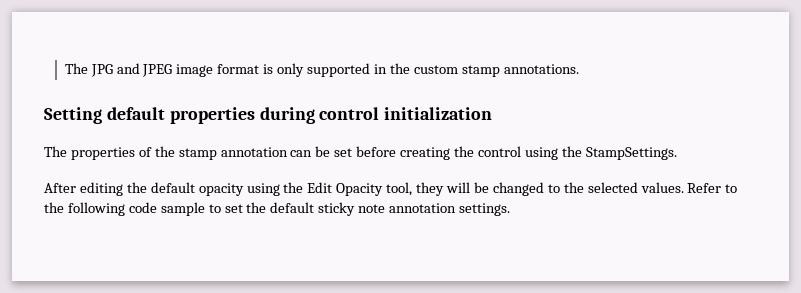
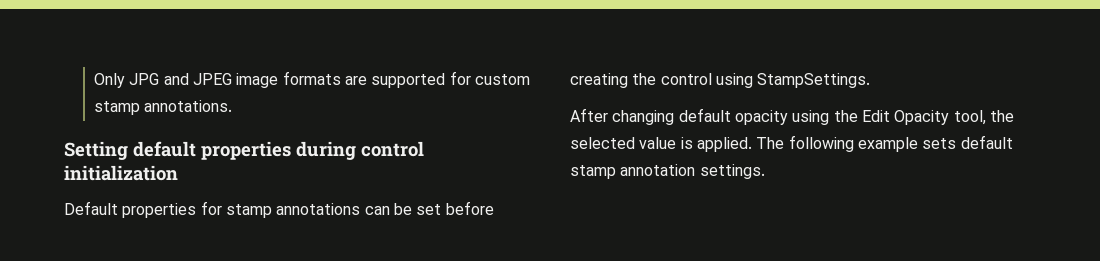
- The JPG and JPEG image format is only supported in the custom stamp annotations.
+ Only JPG and JPEG image formats are supported for custom stamp annotations.
- The properties of the stamp annotation can be set before creating the control using the StampSettings.
+ Default properties for stamp annotations can be set before creating the control using StampSettings.
- After editing the default opacity using the Edit Opacity tool, they will be changed to the selected values. Refer to the following code sample to set the default sticky note annotation settings.
+ After changing default opacity using the Edit Opacity tool, the selected value is applied. The following example sets default stamp annotation settings.

